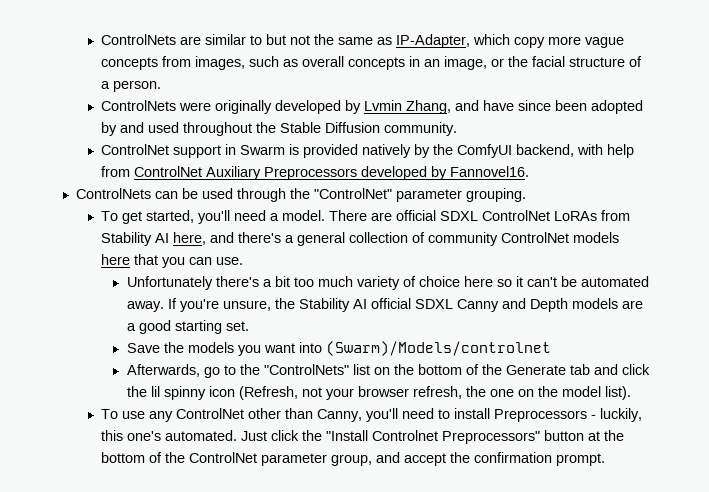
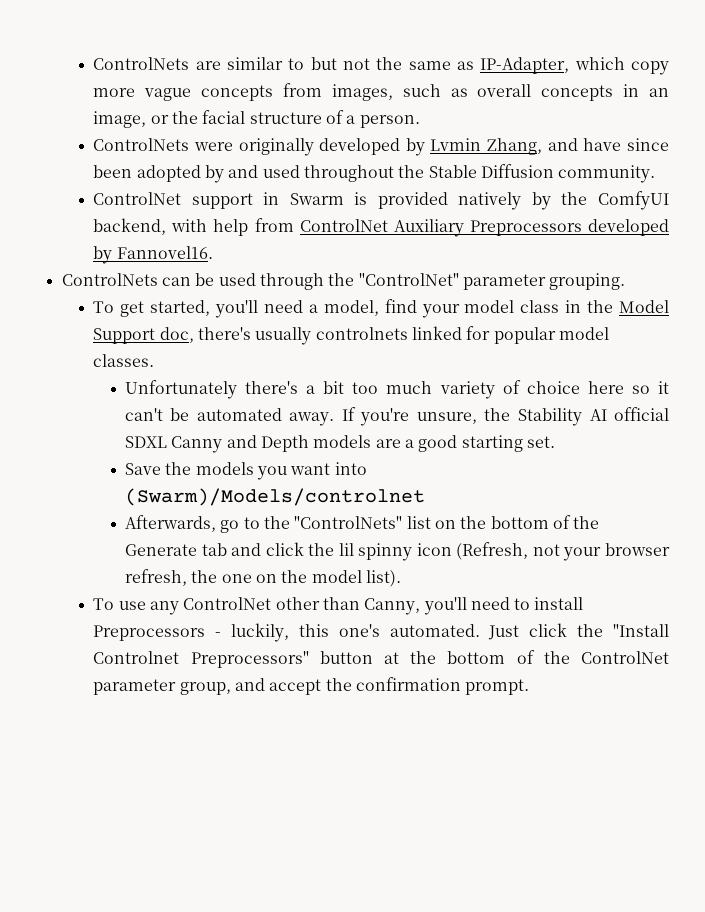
- To get started, you'll need a model. There are official SDXL ControlNet LoRAs from Stability AI here, and there's a general collection of community ControlNet models here that you can use.
+ To get started, you'll need a model, find your model class in the Model Support doc, there's usually controlnets linked for popular model classes.

